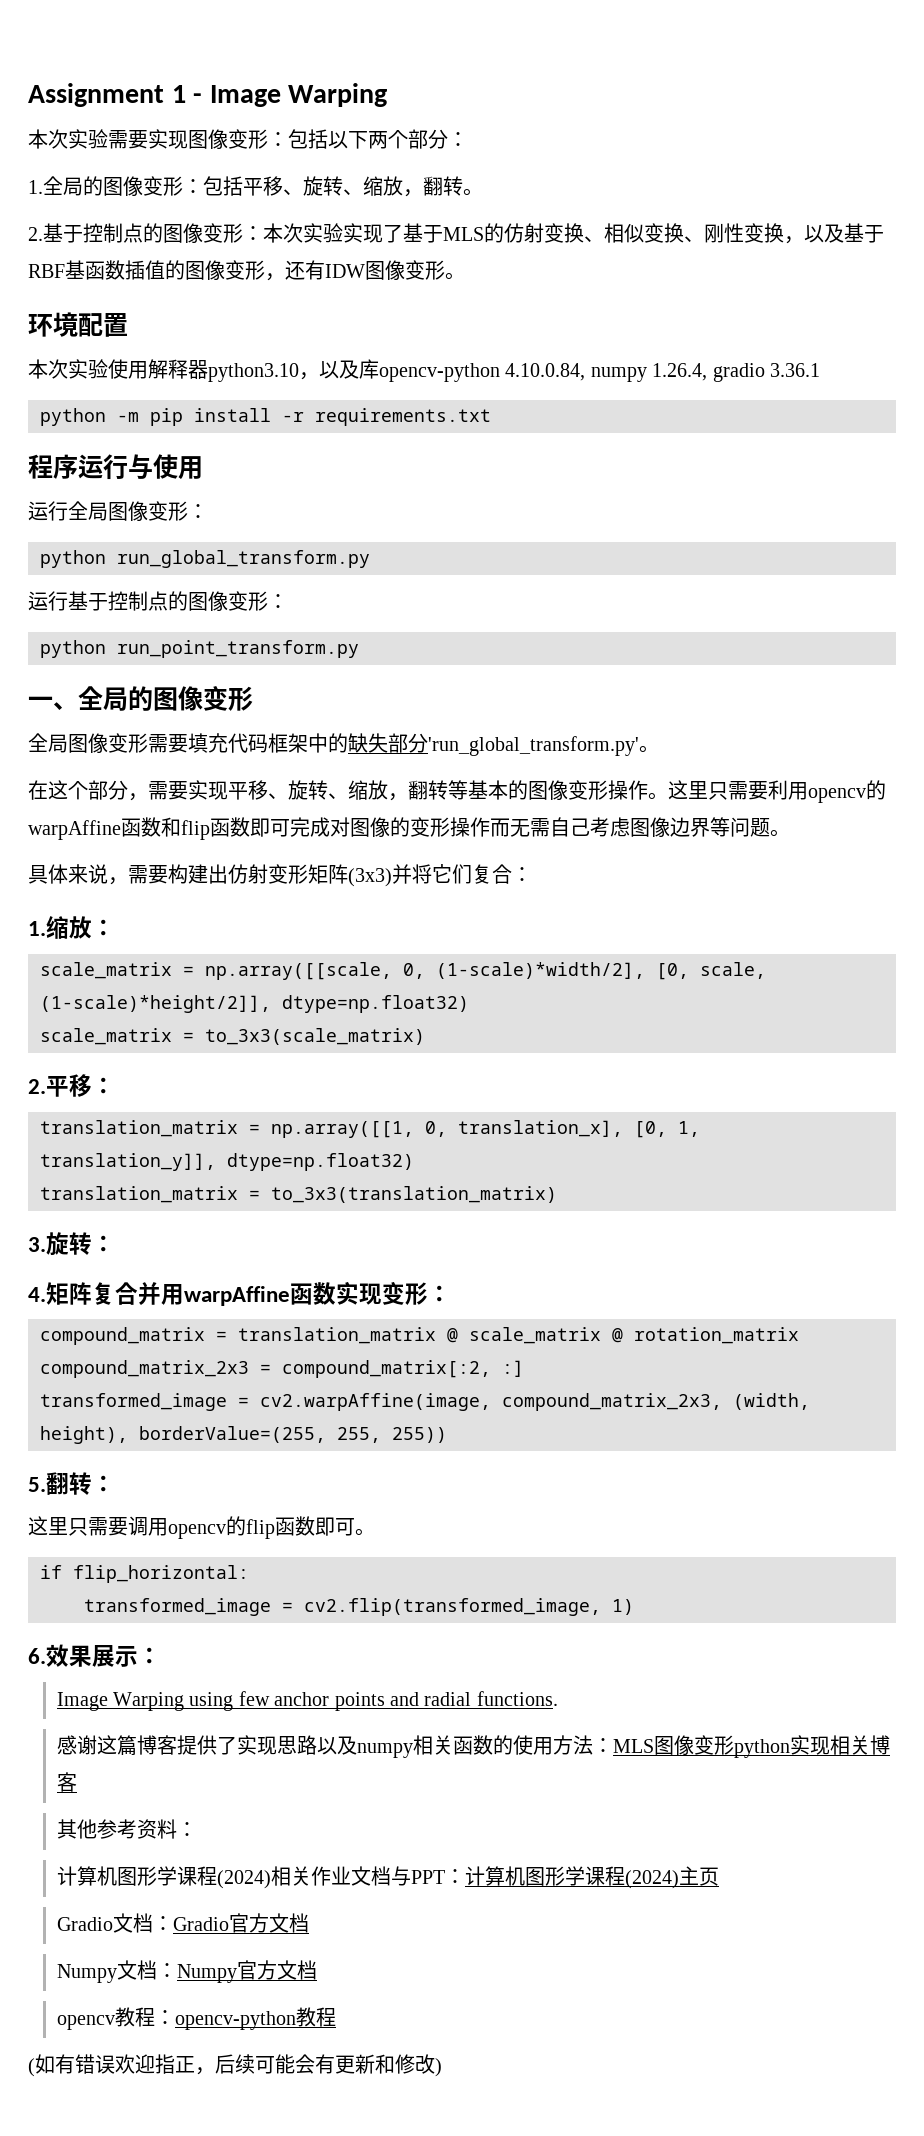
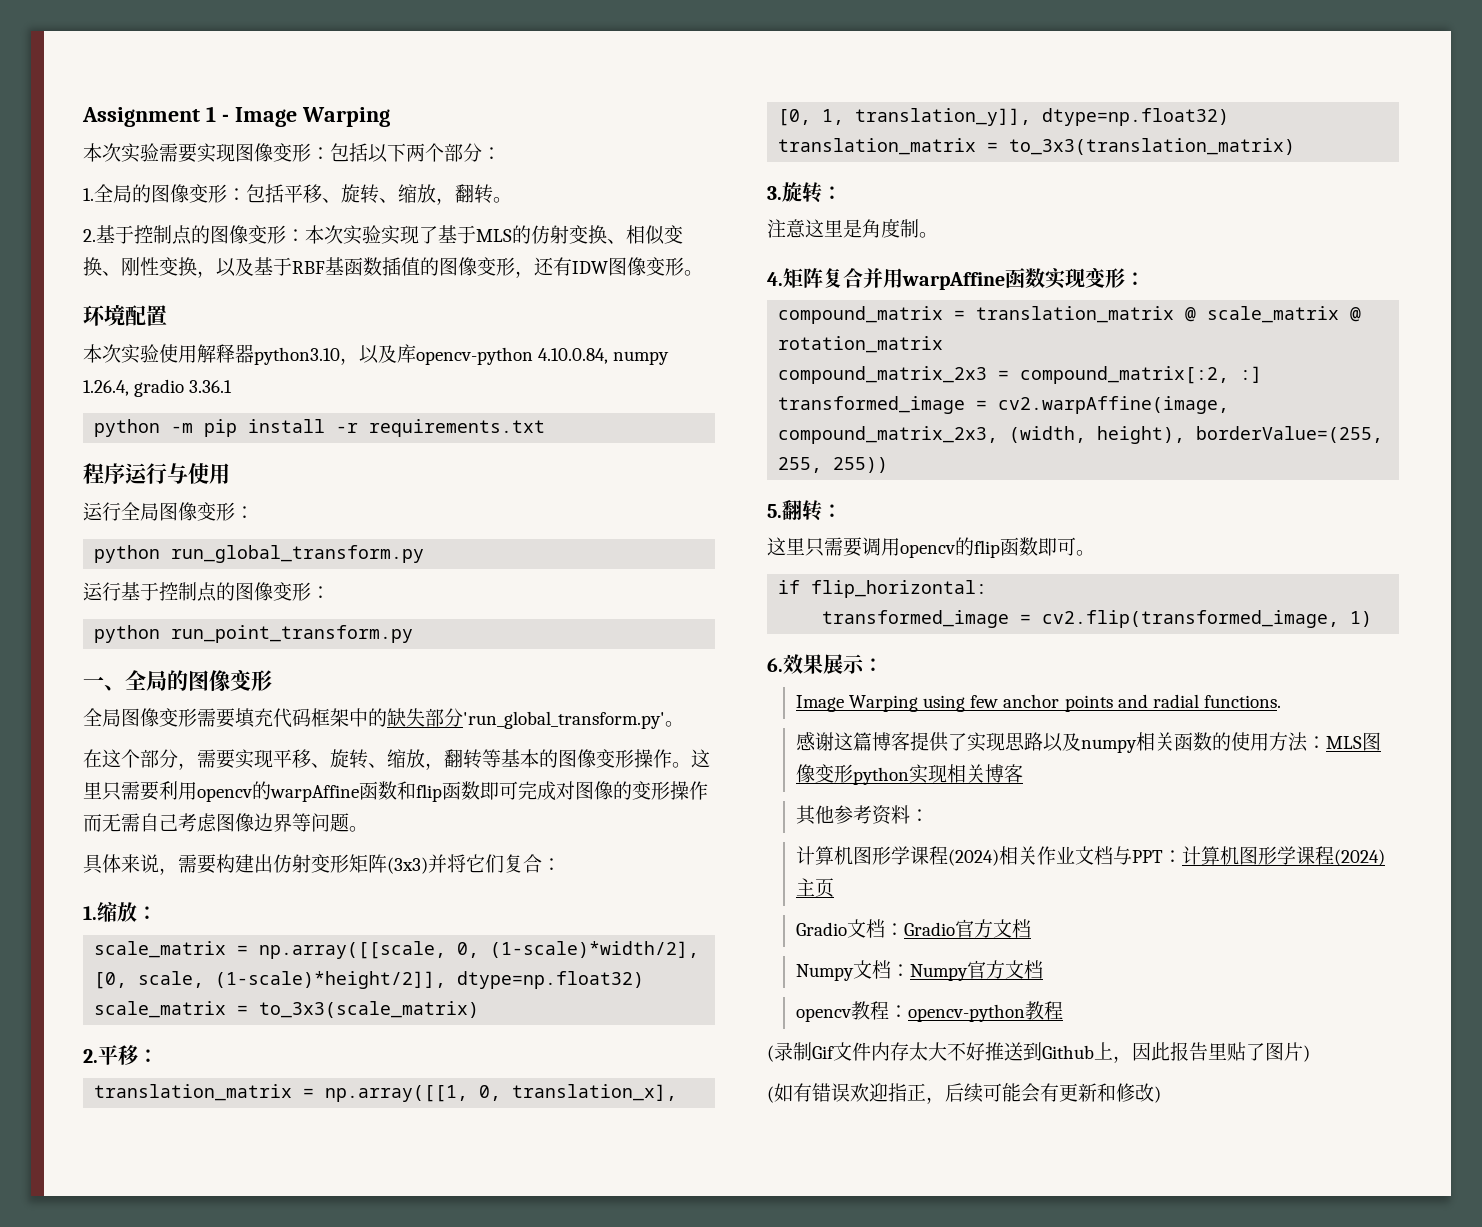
+ 注意这里是角度制。
+ (录制Gif文件内存太大不好推送到Github上，因此报告里贴了图片)

